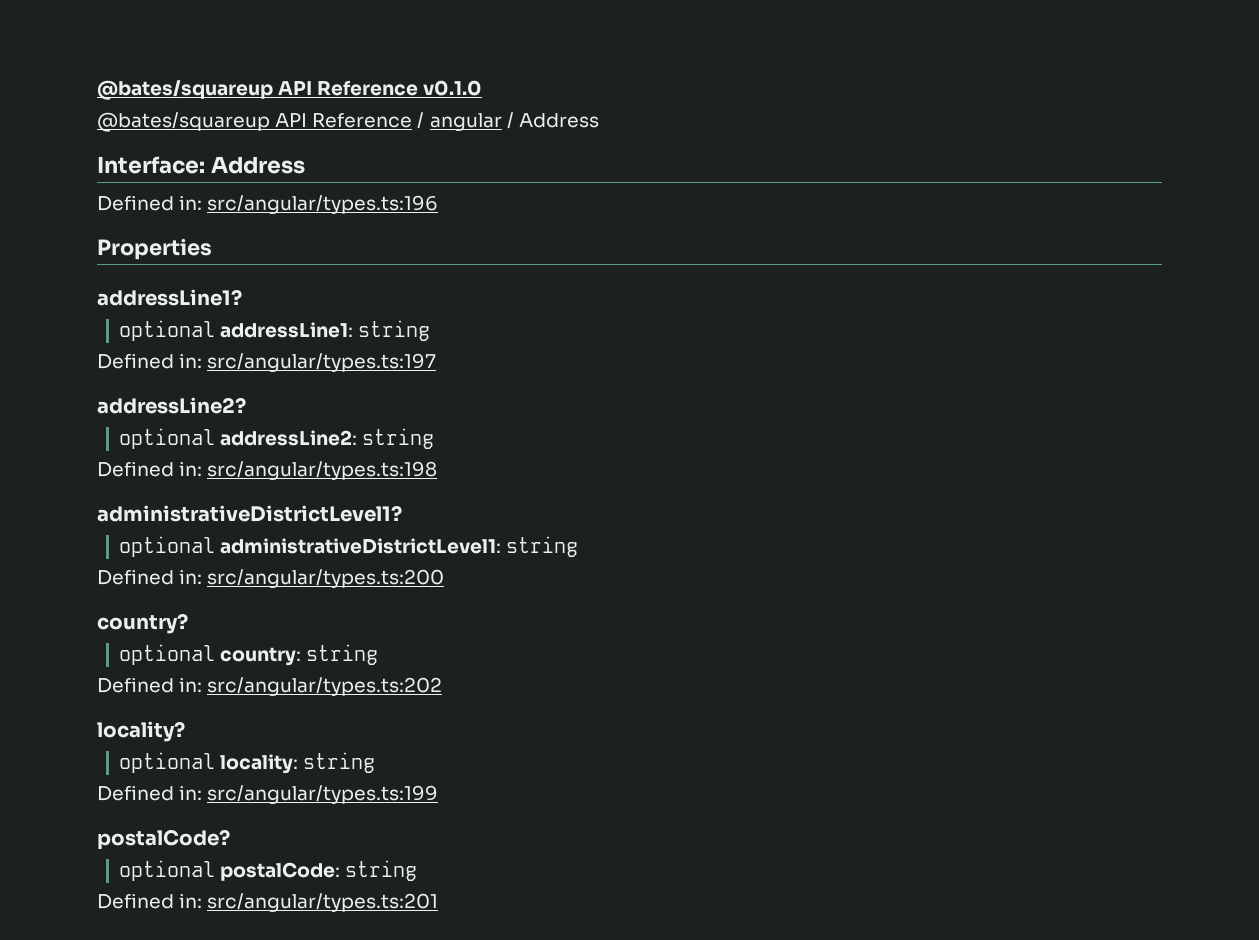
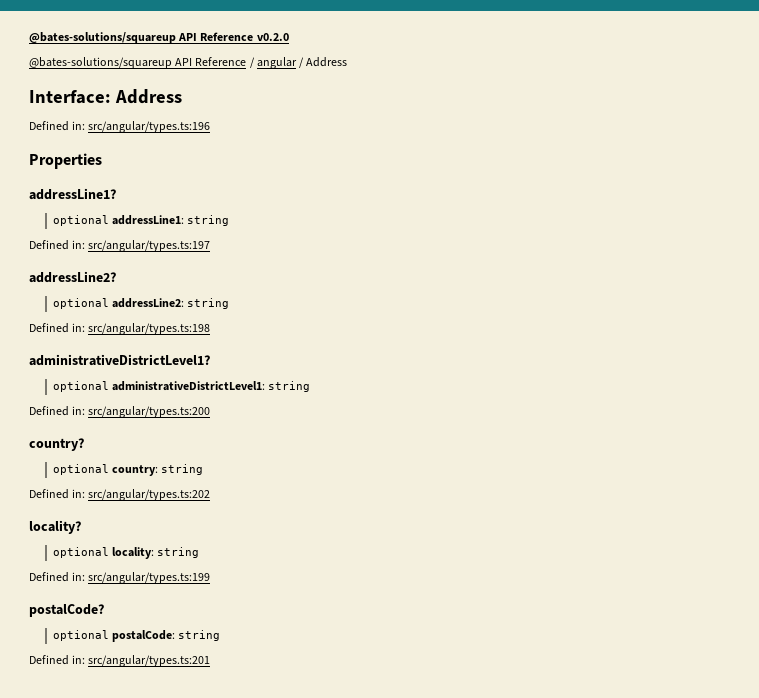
- @bates/squareup API Reference v0.1.0
- @bates/squareup API Reference / angular / Address
+ @bates-solutions/squareup API Reference v0.2.0
+ @bates-solutions/squareup API Reference / angular / Address

